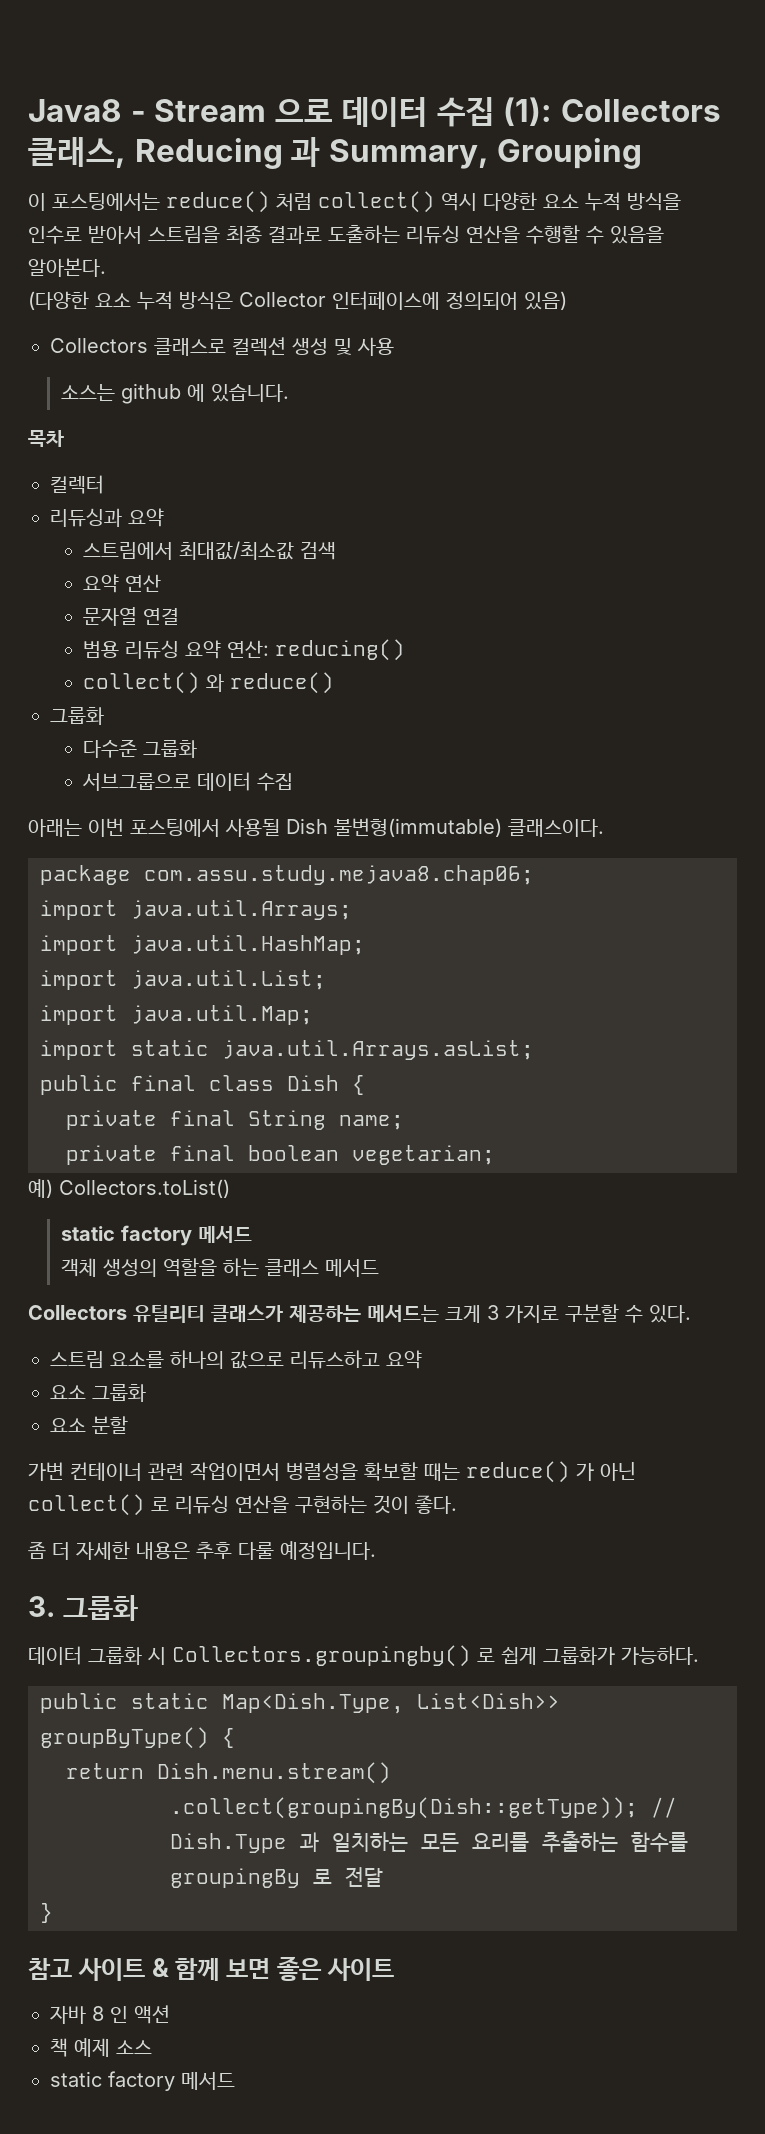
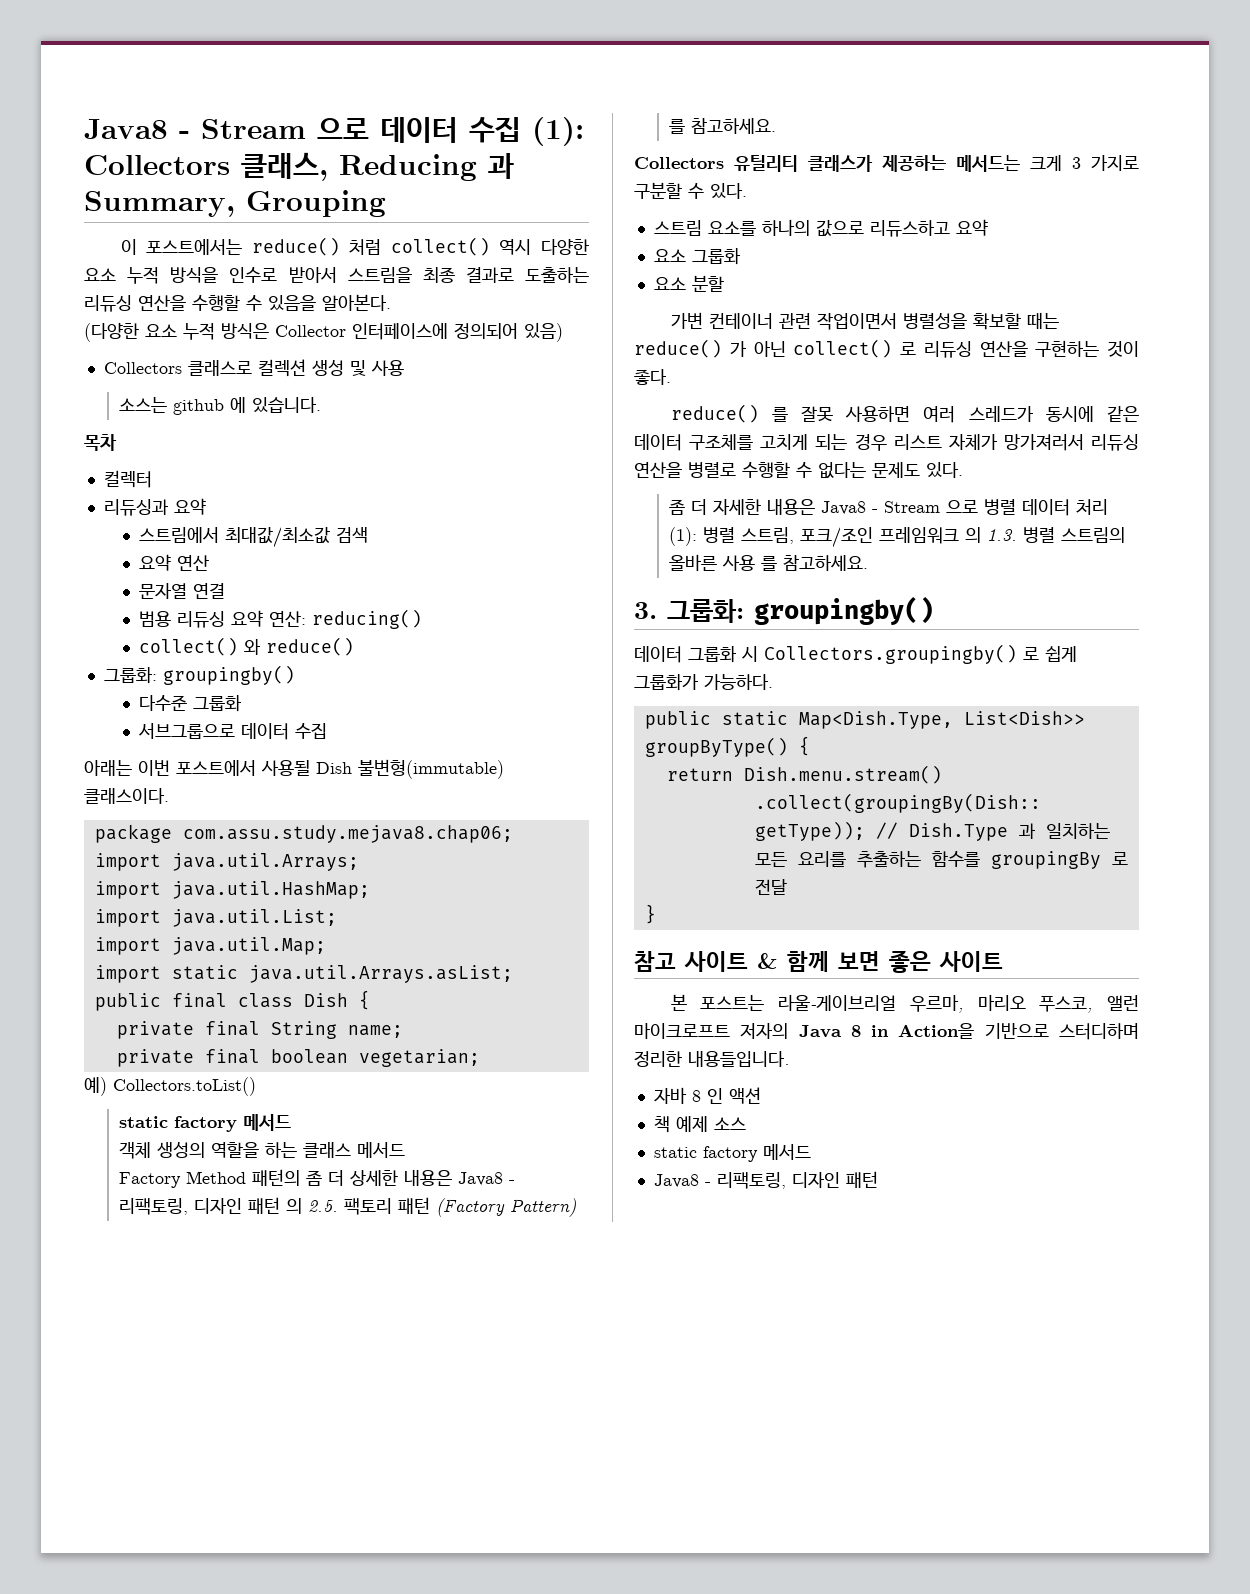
- 이 포스팅에서는 reduce() 처럼 collect() 역시 다양한 요소 누적 방식을 인수로 받아서 스트림을 최종 결과로 도출하는 리듀싱 연산을 수행할 수 있음을 알아본다.
+ 이 포스트에서는 reduce() 처럼 collect() 역시 다양한 요소 누적 방식을 인수로 받아서 스트림을 최종 결과로 도출하는 리듀싱 연산을 수행할 수 있음을 알아본다.
  collect() 와 reduce()
- 그룹화
+ 그룹화: groupingby()
- 아래는 이번 포스팅에서 사용될 Dish 불변형(immutable) 클래스이다.
+ 아래는 이번 포스트에서 사용될 Dish 불변형(immutable) 클래스이다.
+ Factory Method 패턴의 좀 더 상세한 내용은 Java8 - 리팩토링, 디자인 패턴 의 2.5. 팩토리 패턴 (Factory Pattern) 를 참고하세요.
- 좀 더 자세한 내용은 추후 다룰 예정입니다.
+ reduce() 를 잘못 사용하면 여러 스레드가 동시에 같은 데이터 구조체를 고치게 되는 경우 리스트 자체가 망가져러서 리듀싱 연산을 병렬로 수행할 수 없다는 문제도 있다.
+ 좀 더 자세한 내용은 Java8 - Stream 으로 병렬 데이터 처리 (1): 병렬 스트림, 포크/조인 프레임워크 의 1.3. 병렬 스트림의 올바른 사용 를 참고하세요.
- 3. 그룹화
+ 3. 그룹화: groupingby()
+ 본 포스트는 라울-게이브리얼 우르마, 마리오 푸스코, 앨런 마이크로프트 저자의 Java 8 in Action을 기반으로 스터디하며 정리한 내용들입니다.
  책 예제 소스
  static factory 메서드
+ Java8 - 리팩토링, 디자인 패턴

